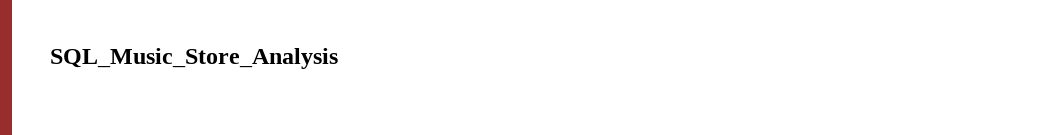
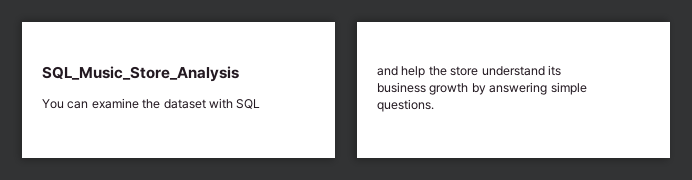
+ You can examine the dataset with SQL and help the store understand its business growth by answering simple questions.

